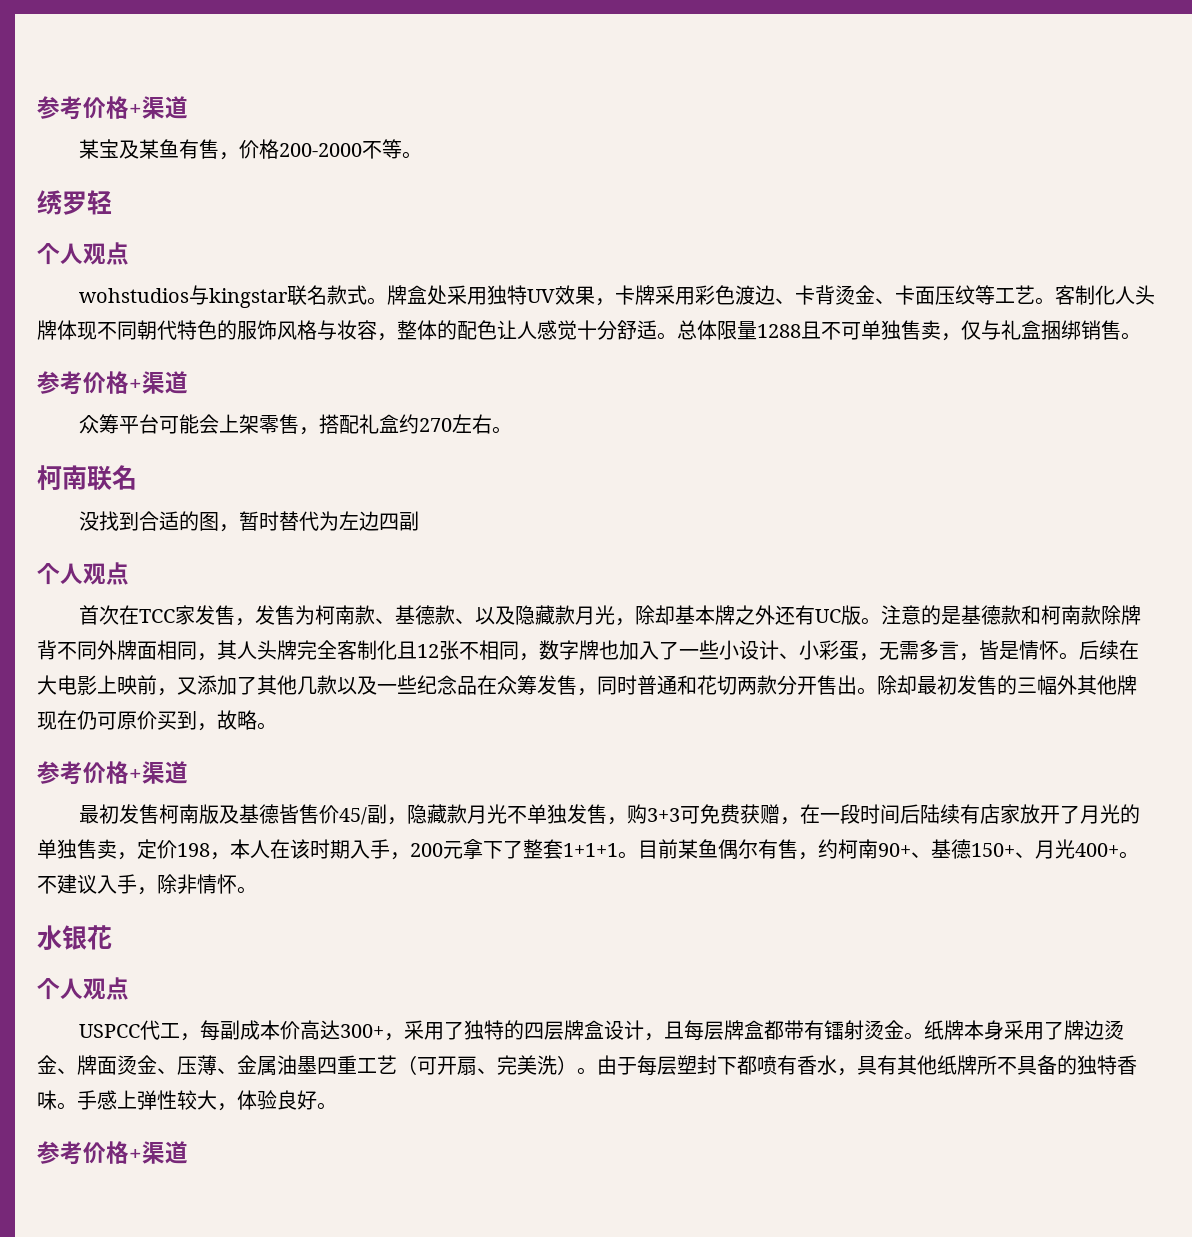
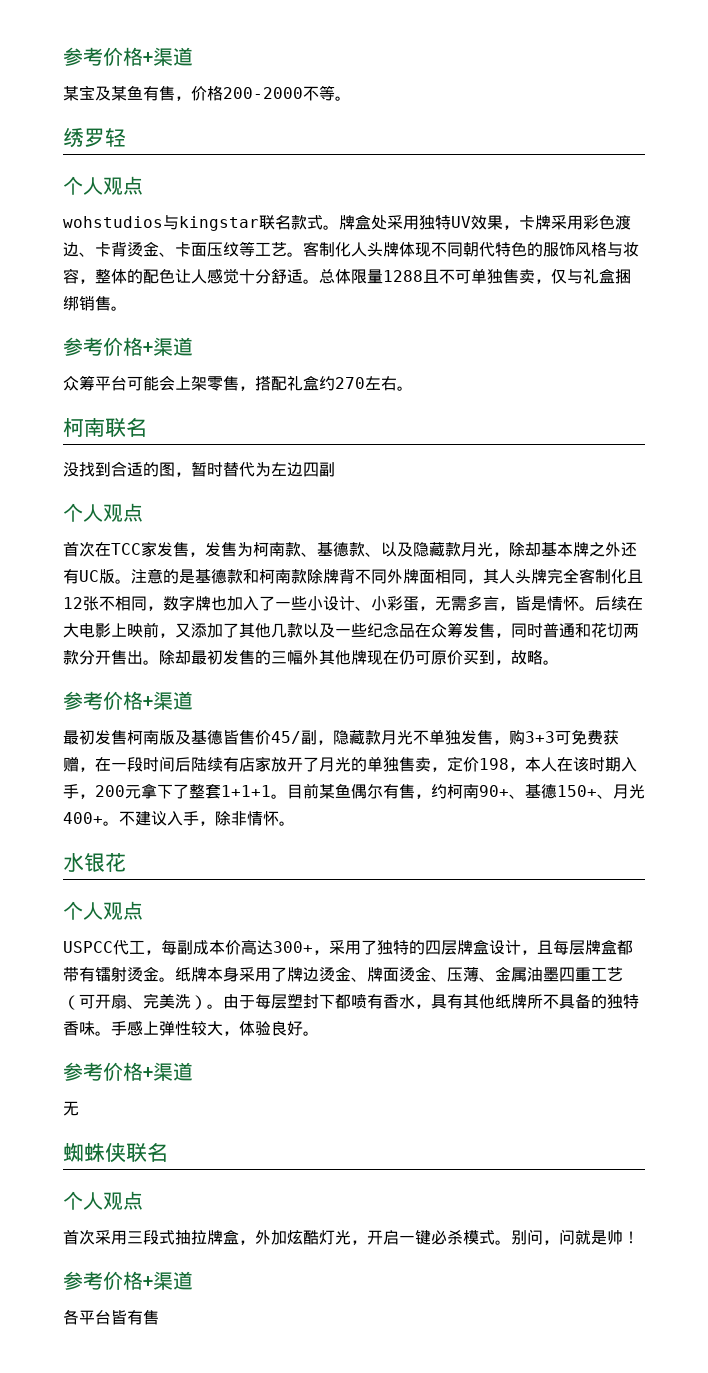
  手感上弹性较大，体验良好。
  参考价格+渠道
+ 无
+ 蜘蛛侠联名
+ 个人观点
+ 首次采用三段式抽拉牌盒，外加炫酷灯光，开启一键必杀模式。别问，问就是帅！
+ 参考价格+渠道
+ 各平台皆有售

